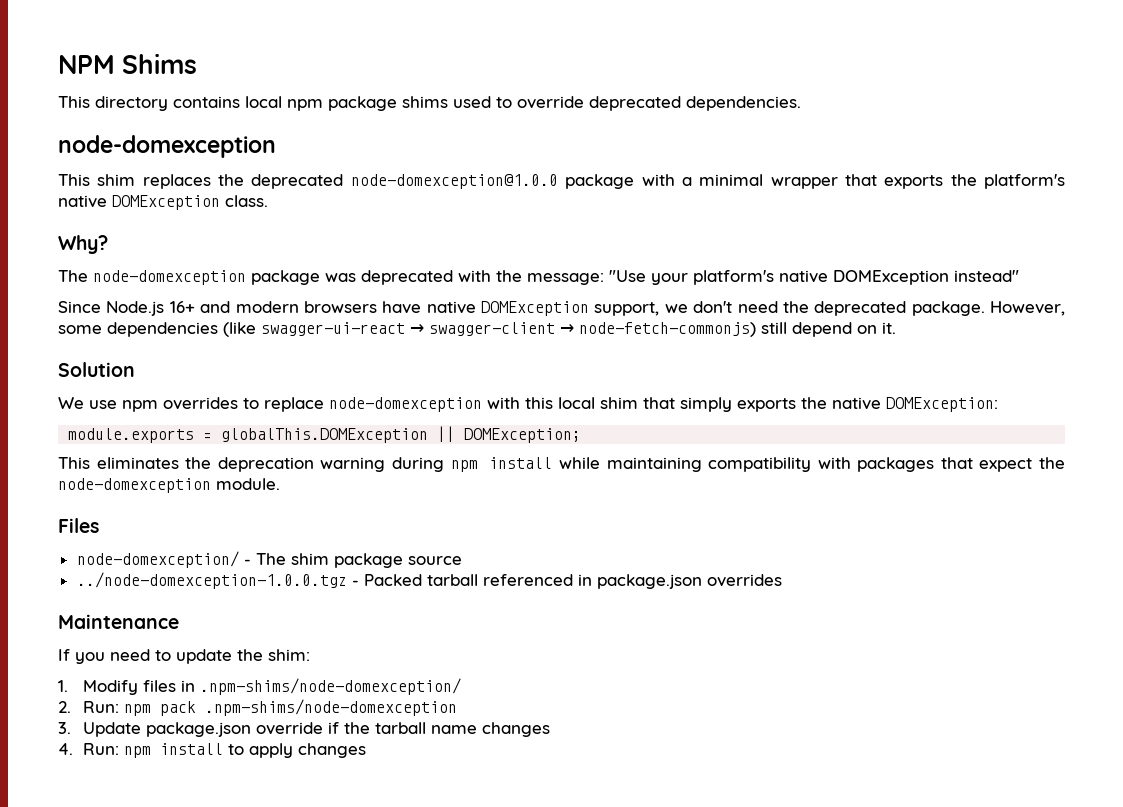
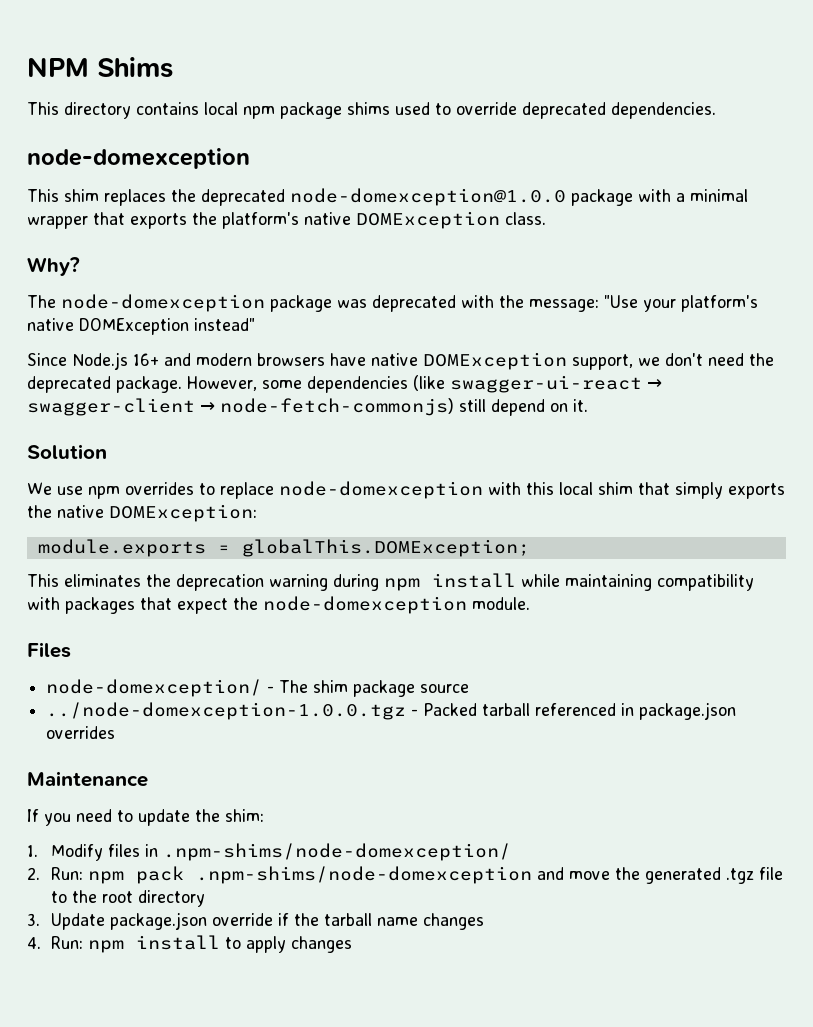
- module.exports = globalThis.DOMException || DOMException;
+ module.exports = globalThis.DOMException;
- 2. Run: npm pack .npm-shims/node-domexception
+ 2. Run: npm pack .npm-shims/node-domexception and move the generated .tgz file to the root directory

